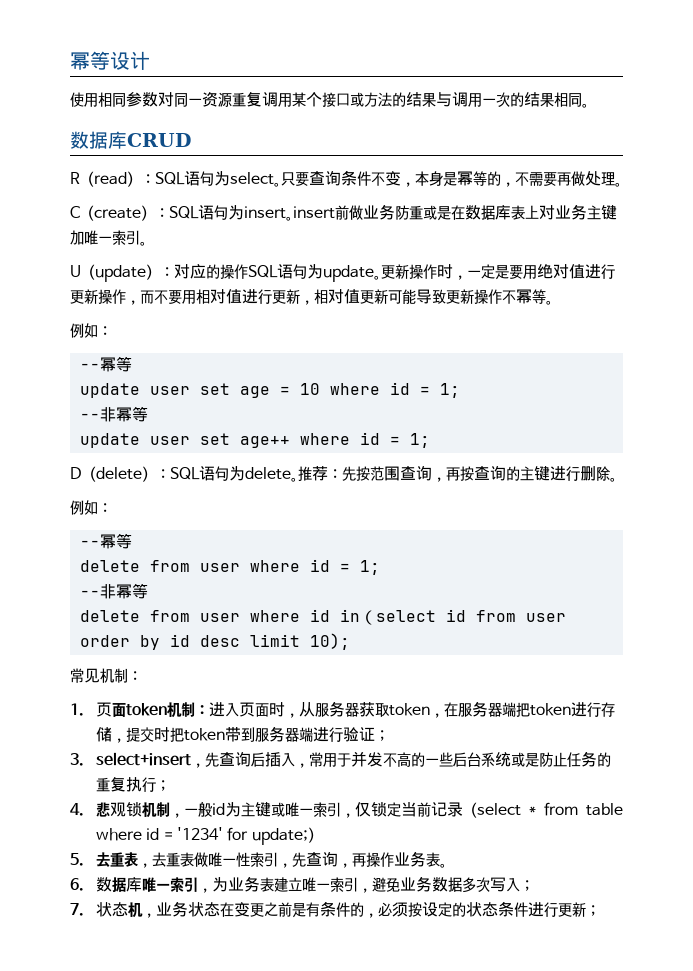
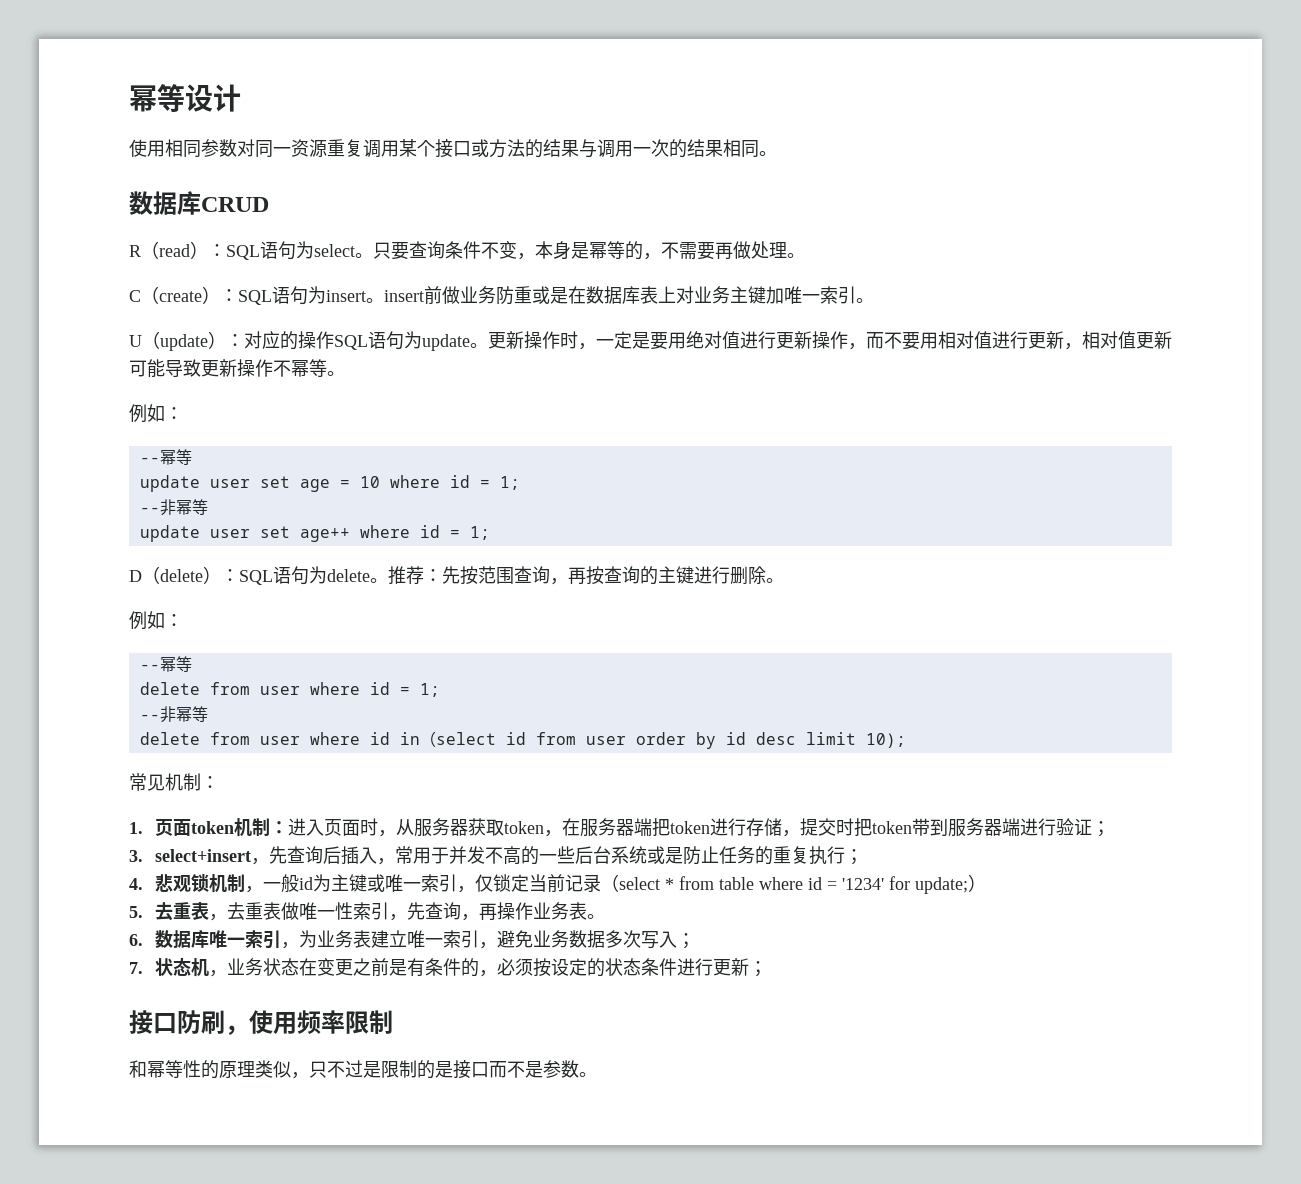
+ 接口防刷，使用频率限制
+ 和幂等性的原理类似，只不过是限制的是接口而不是参数。

